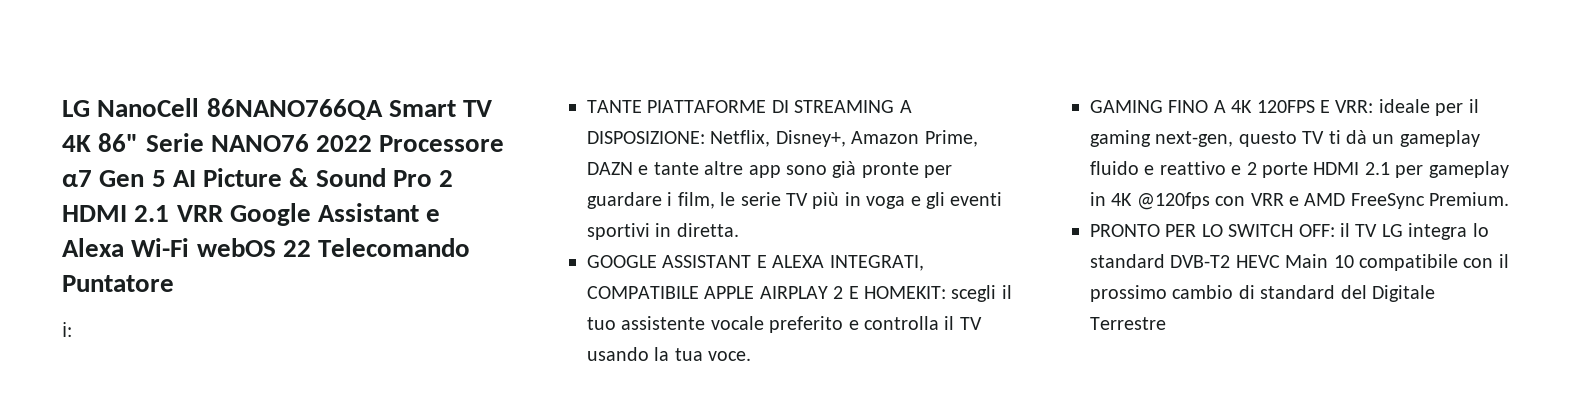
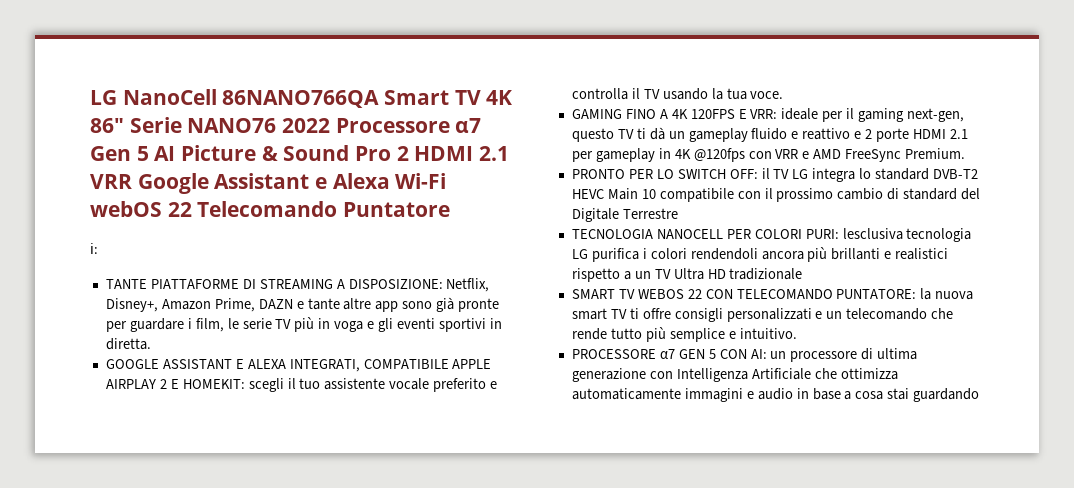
+ TECNOLOGIA NANOCELL PER COLORI PURI: lesclusiva tecnologia LG purifica i colori rendendoli ancora più brillanti e realistici rispetto a un TV Ultra HD tradizionale
+ SMART TV WEBOS 22 CON TELECOMANDO PUNTATORE: la nuova smart TV ti offre consigli personalizzati e un telecomando che rende tutto più semplice e intuitivo.
+ PROCESSORE α7 GEN 5 CON AI: un processore di ultima generazione con Intelligenza Artificiale che ottimizza automaticamente immagini e audio in base a cosa stai guardando

